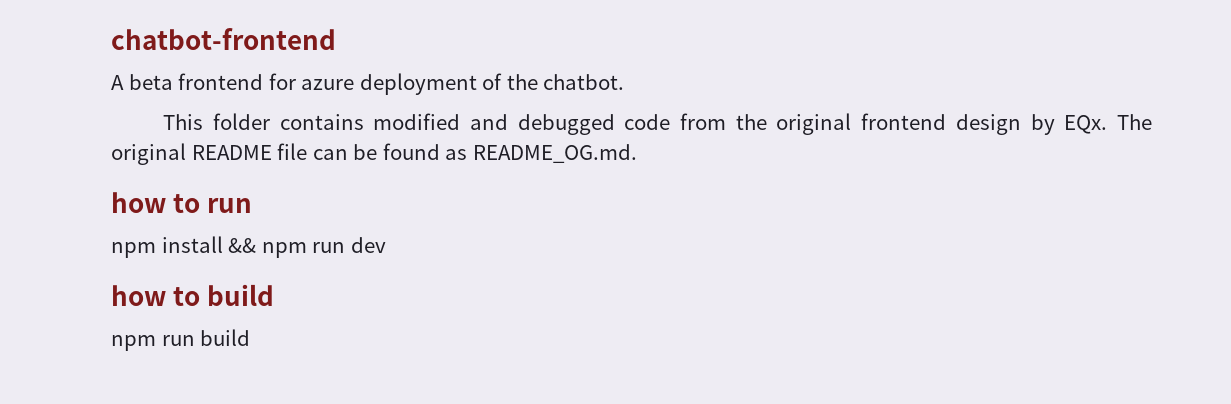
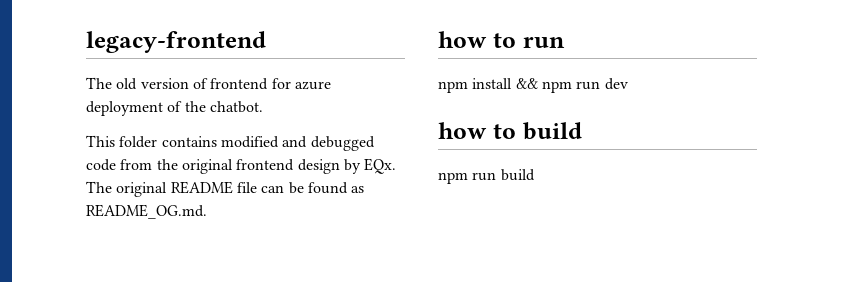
- chatbot-frontend
- A beta frontend for azure deployment of the chatbot.
+ legacy-frontend
+ The old version of frontend for azure deployment of the chatbot.

